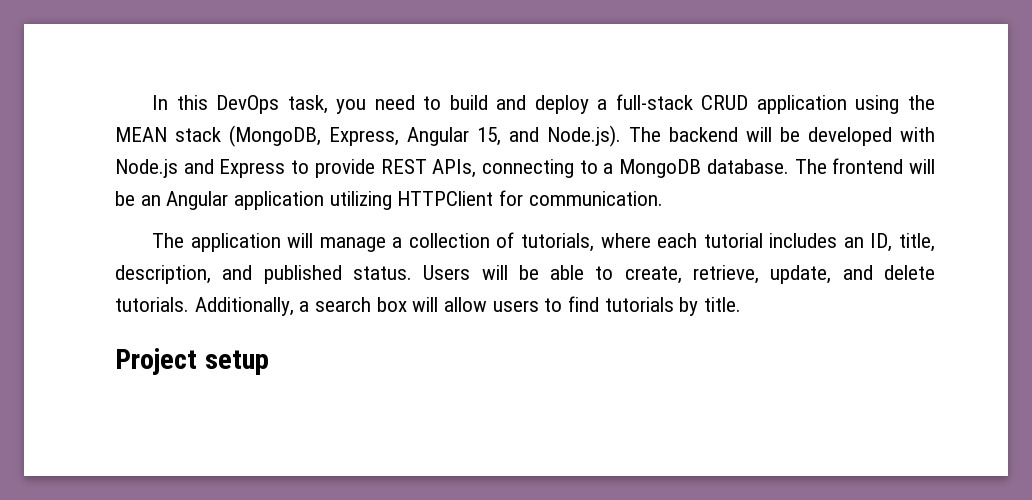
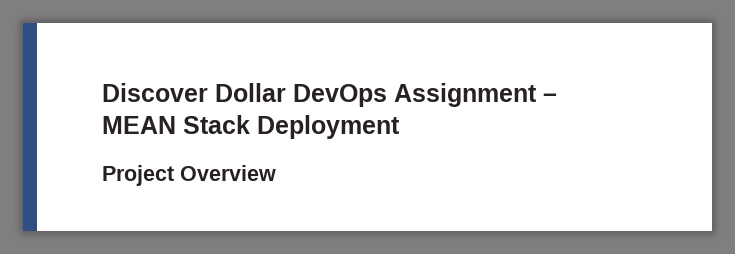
- In this DevOps task, you need to build and deploy a full-stack CRUD application using the MEAN stack (MongoDB, Express, Angular 15, and Node.js). The backend will be developed with Node.js and Express to provide REST APIs, connecting to a MongoDB database. The frontend will be an Angular application utilizing HTTPClient for communication.
- The application will manage a collection of tutorials, where each tutorial includes an ID, title, description, and published status. Users will be able to create, retrieve, update, and delete tutorials. Additionally, a search box will allow users to find tutorials by title.
+ Discover Dollar DevOps Assignment – MEAN Stack Deployment
- Project setup
+ Project Overview

